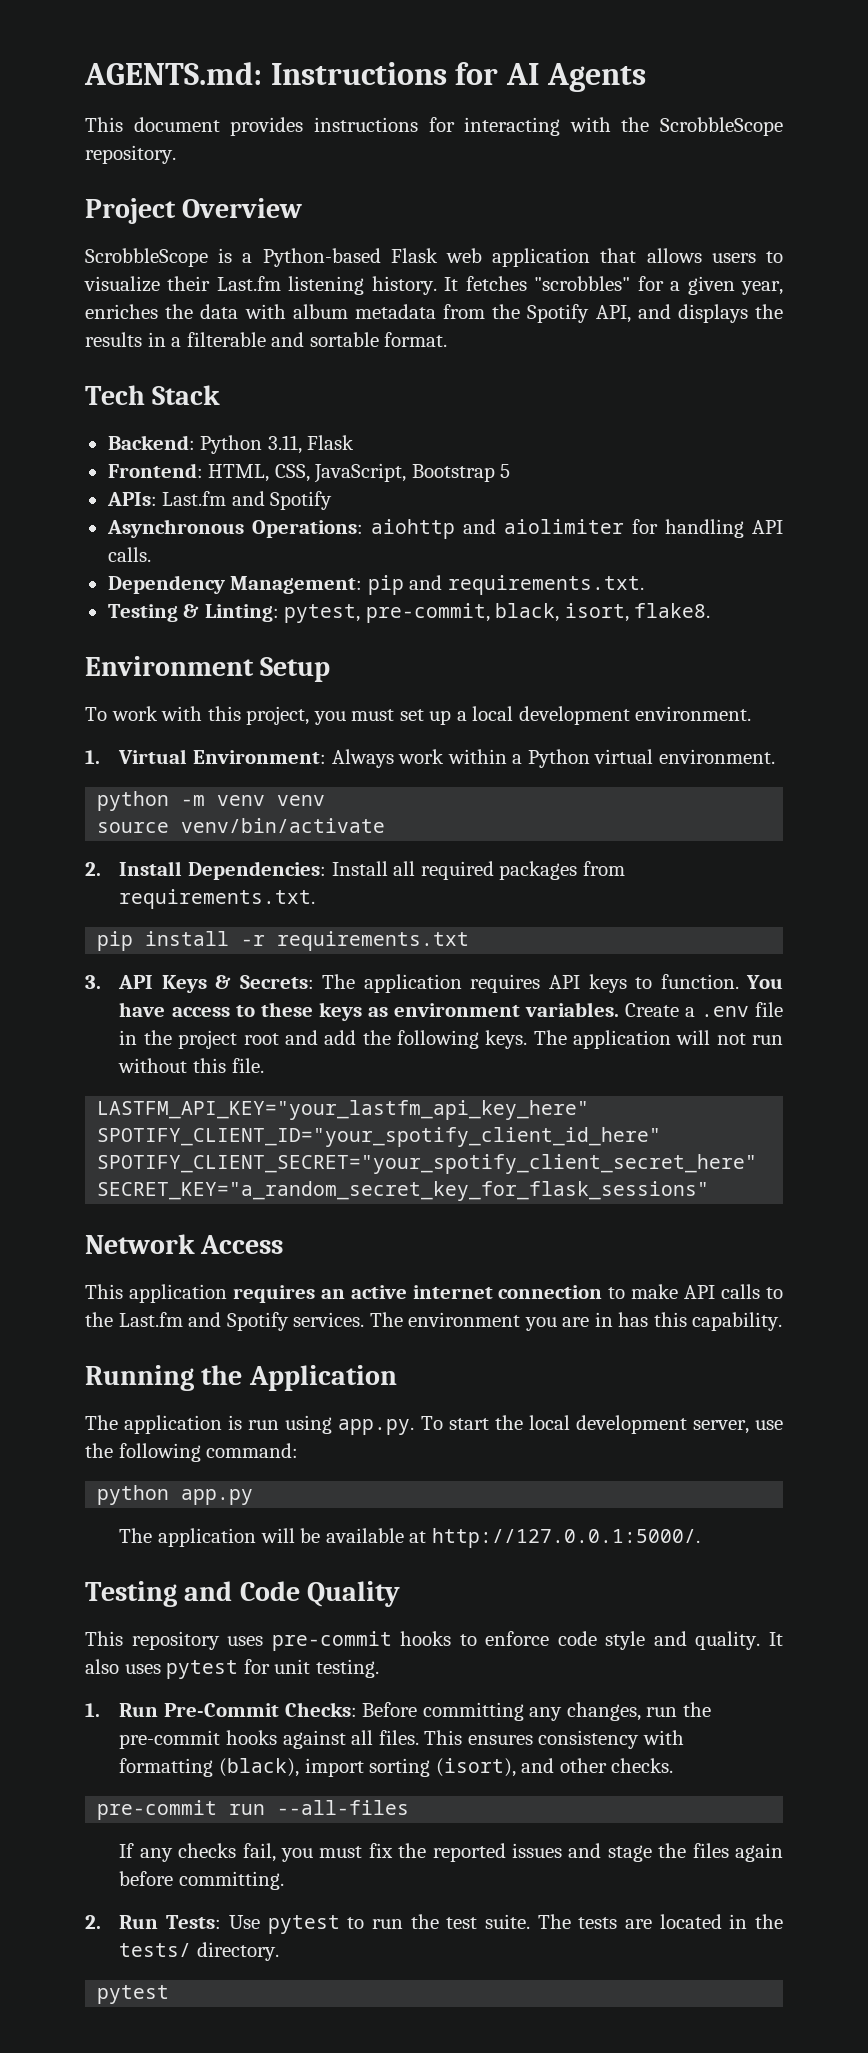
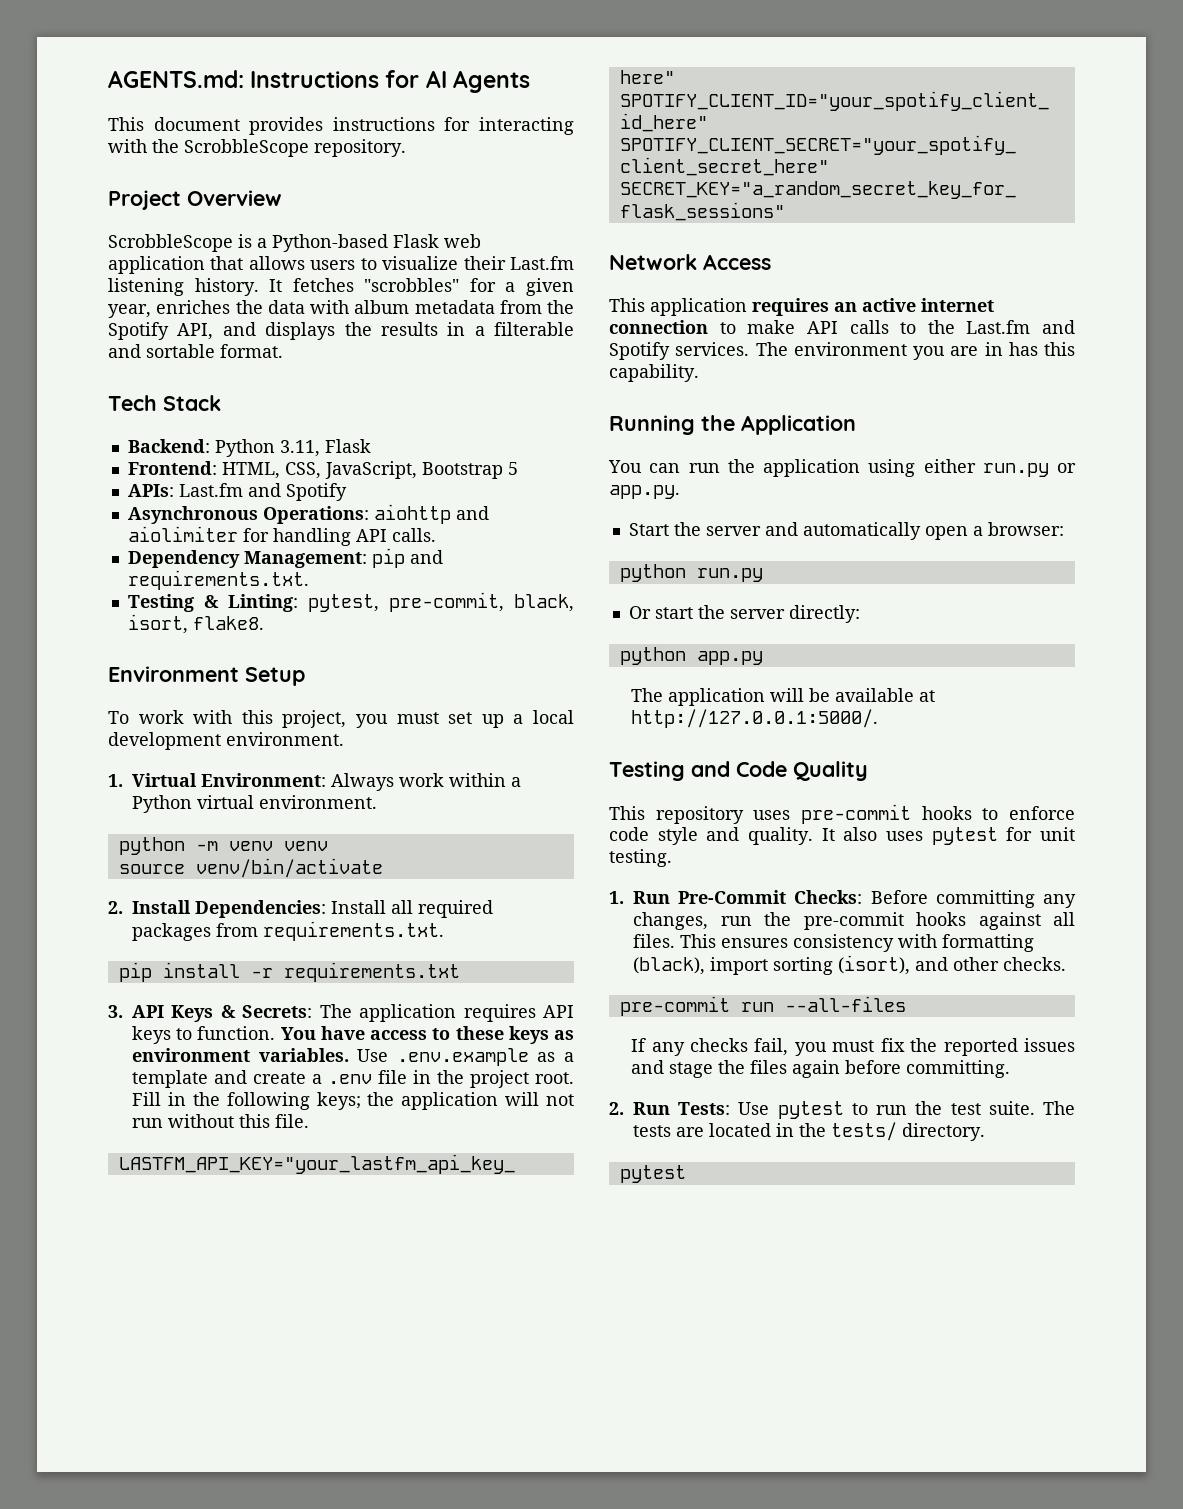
- Create a .env file in the project root and add the following keys. The application will not run without this file.
+ Use .env.example as a template and create a .env file in the project root. Fill in the following keys; the application will not run without this file.
- The application is run using app.py. To start the local development server, use the following command:
+ You can run the application using either run.py or app.py.
+ Start the server and automatically open a browser:
+ python run.py
+ Or start the server directly:

